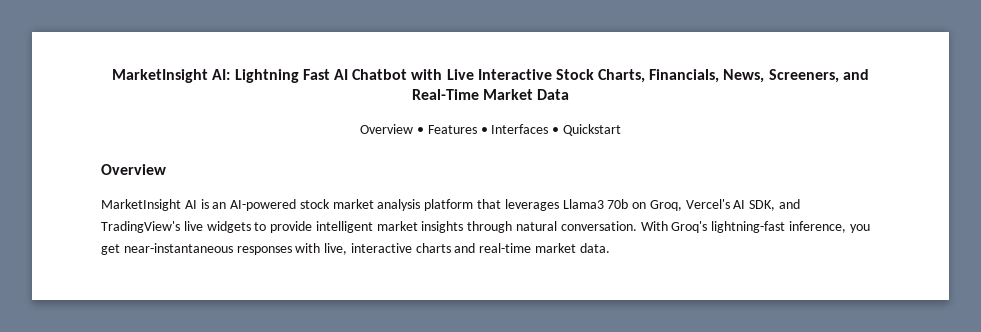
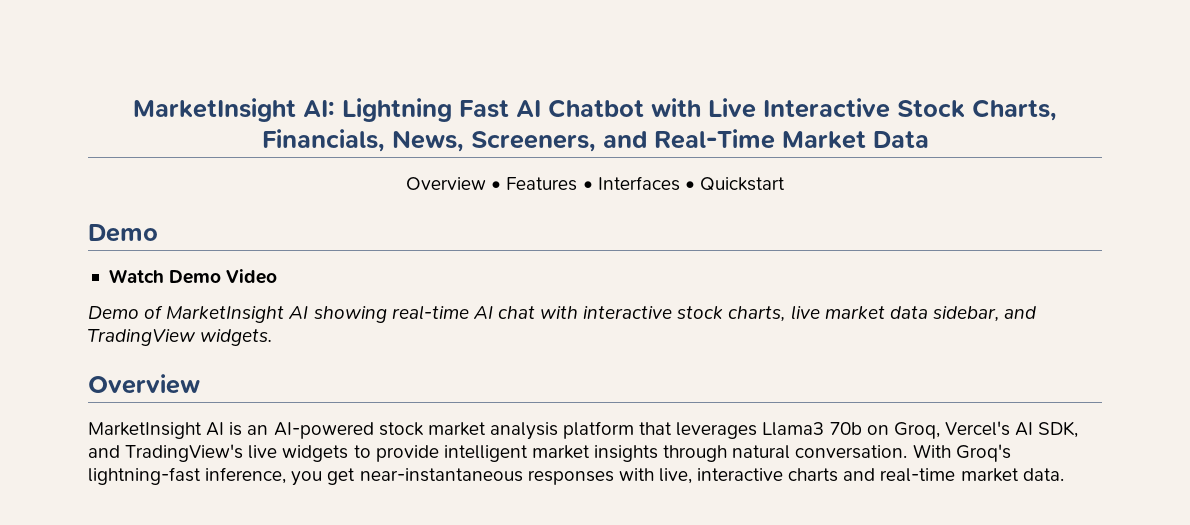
  Overview • Features • Interfaces • Quickstart
+ Demo
+ Watch Demo Video
+ Demo of MarketInsight AI showing real-time AI chat with interactive stock charts, live market data sidebar, and TradingView widgets.

